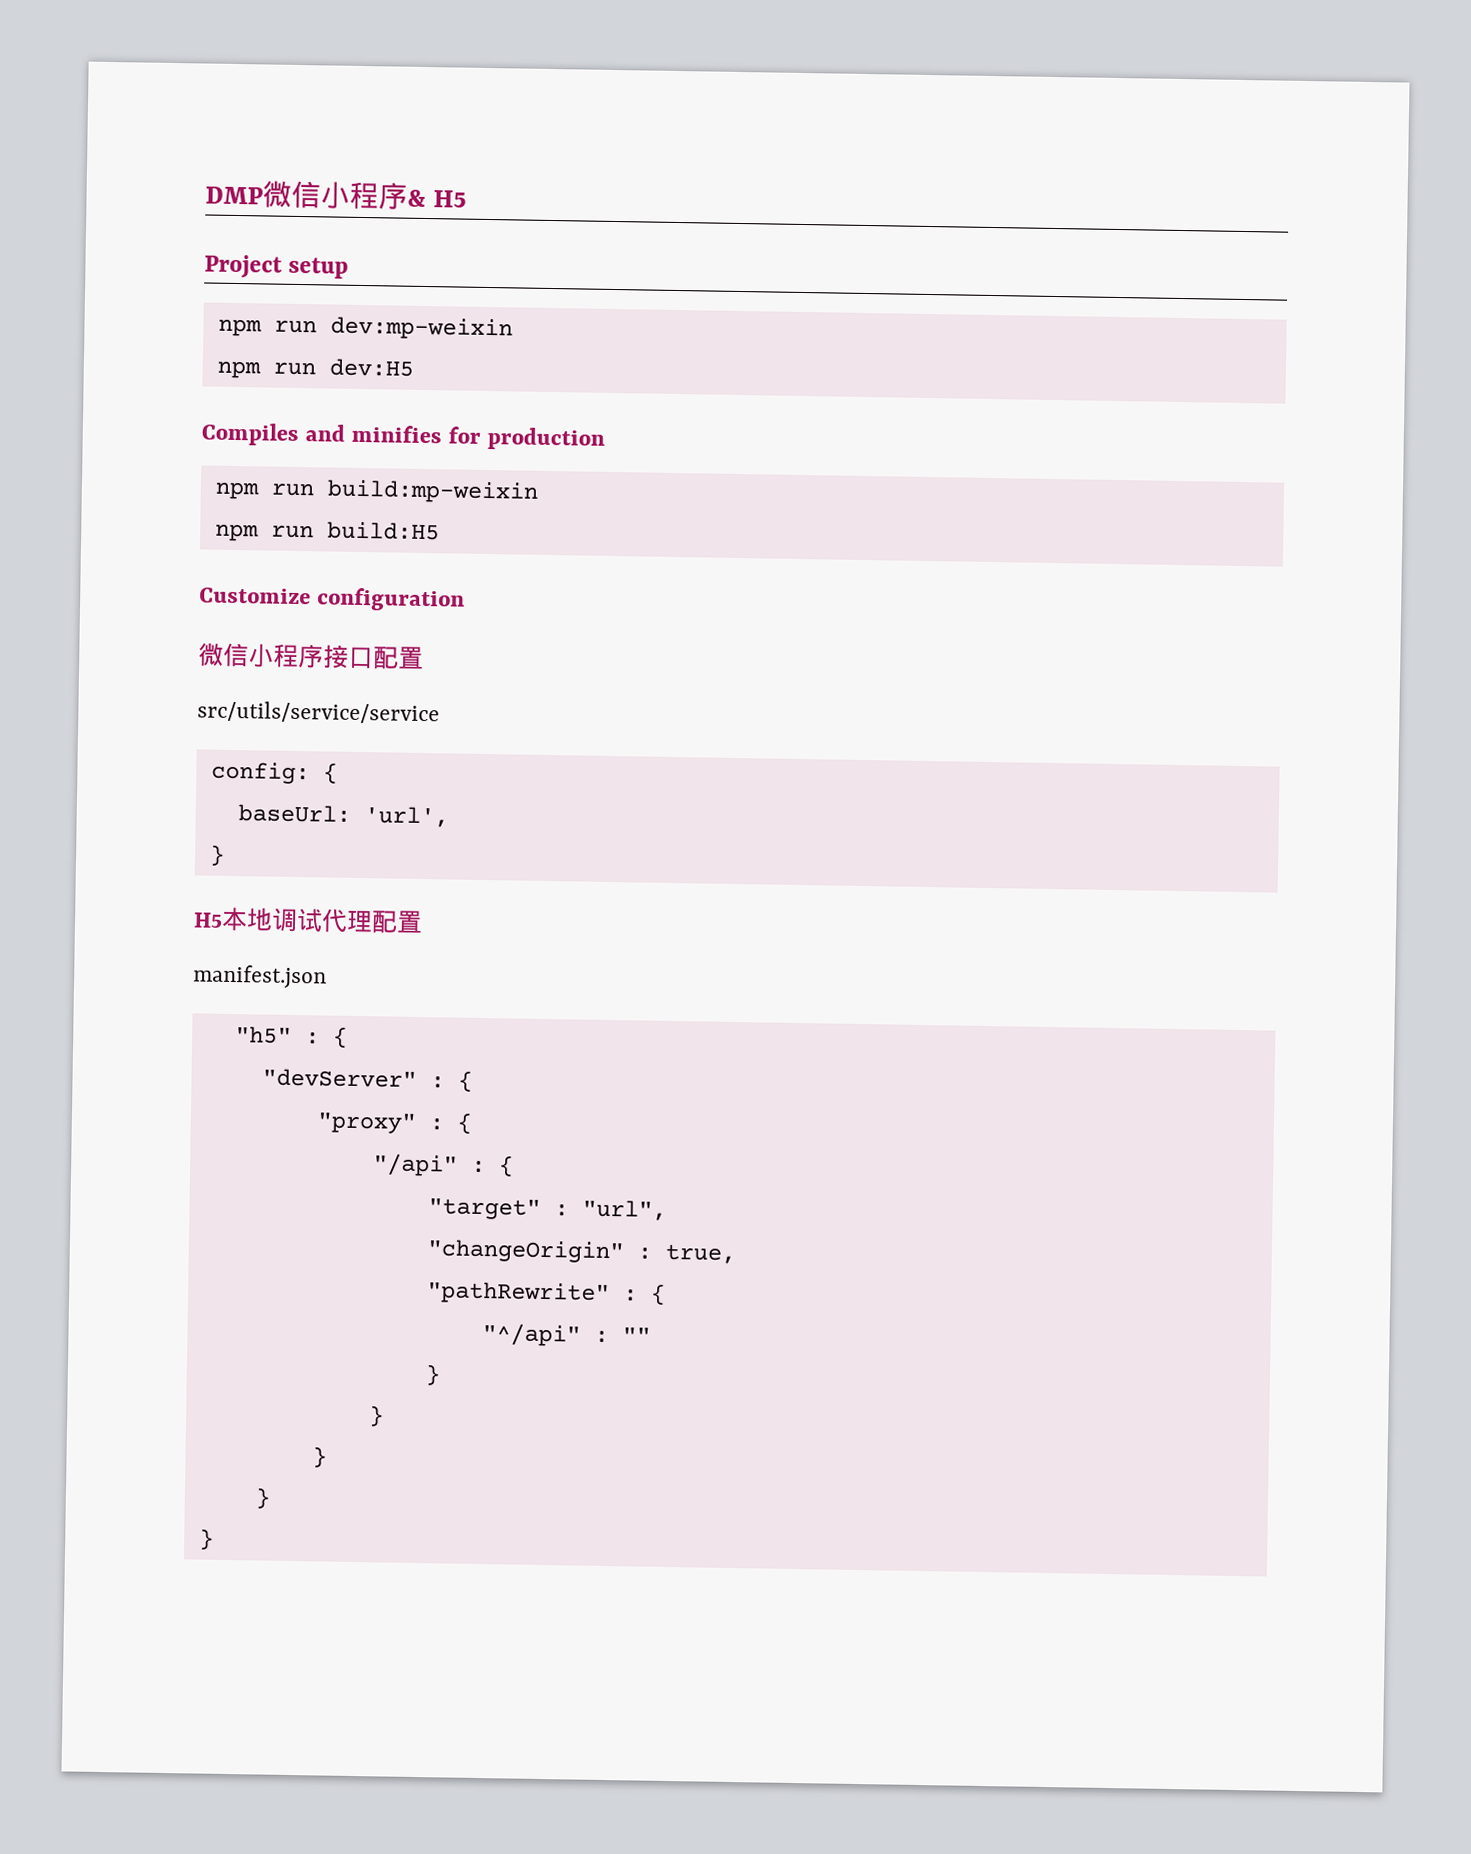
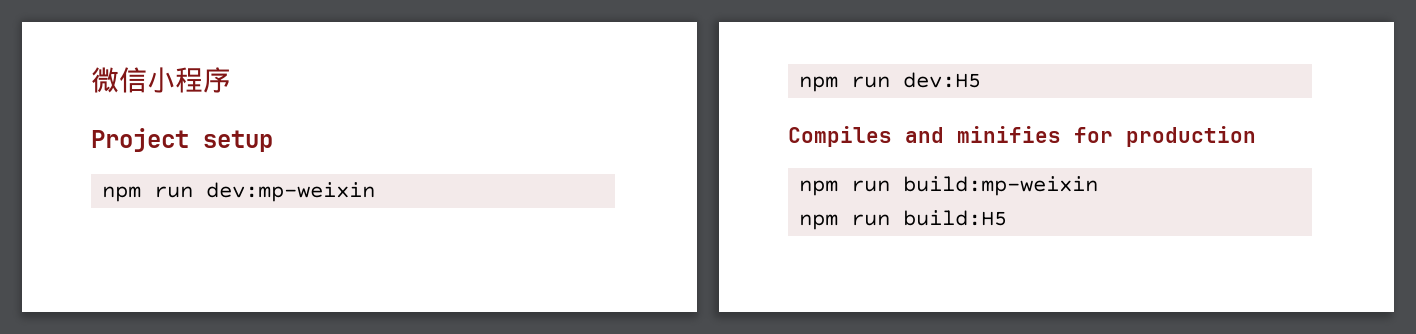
- DMP微信小程序& H5
+ 微信小程序
- Customize configuration
- 微信小程序接口配置
- src/utils/service/service
- config: {
- baseUrl: 'url',
- }
- H5本地调试代理配置
- manifest.json
- "h5" : {
- "devServer" : {
- "proxy" : {
- "/api" : {
- "target" : "url",
- "changeOrigin" : true,
- "pathRewrite" : {
- "^/api" : ""
- }
- }
- }
- }
- }

